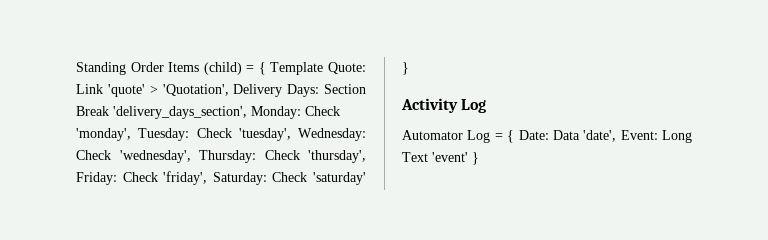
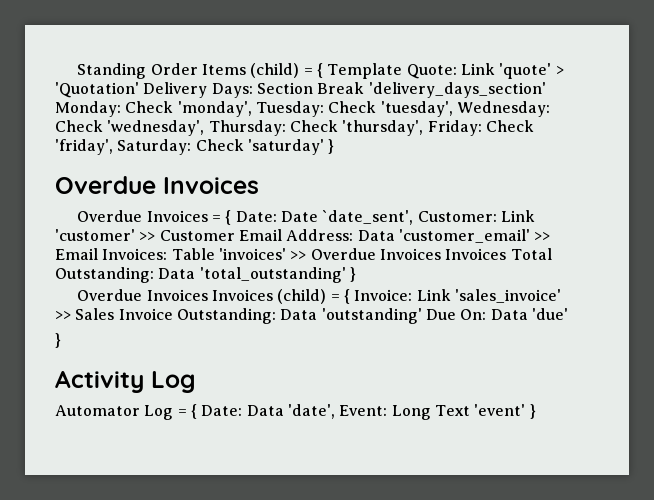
- Standing Order Items (child) = { Template Quote: Link 'quote' > 'Quotation', Delivery Days: Section Break 'delivery_days_section', Monday: Check 'monday', Tuesday: Check 'tuesday', Wednesday: Check 'wednesday', Thursday: Check 'thursday', Friday: Check 'friday', Saturday: Check 'saturday' }
+ Standing Order Items (child) = { Template Quote: Link 'quote' > 'Quotation' Delivery Days: Section Break 'delivery_days_section' Monday: Check 'monday', Tuesday: Check 'tuesday', Wednesday: Check 'wednesday', Thursday: Check 'thursday', Friday: Check 'friday', Saturday: Check 'saturday' }
+ Overdue Invoices
+ Overdue Invoices = { Date: Date `date_sent', Customer: Link 'customer' >> Customer Email Address: Data 'customer_email' >> Email Invoices: Table 'invoices' >> Overdue Invoices Invoices Total Outstanding: Data 'total_outstanding' }
+ Overdue Invoices Invoices (child) = { Invoice: Link 'sales_invoice' >> Sales Invoice Outstanding: Data 'outstanding' Due On: Data 'due'
+ }

